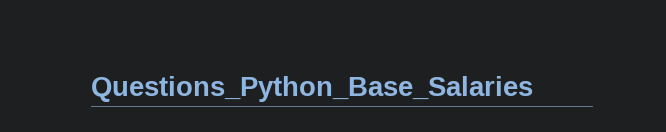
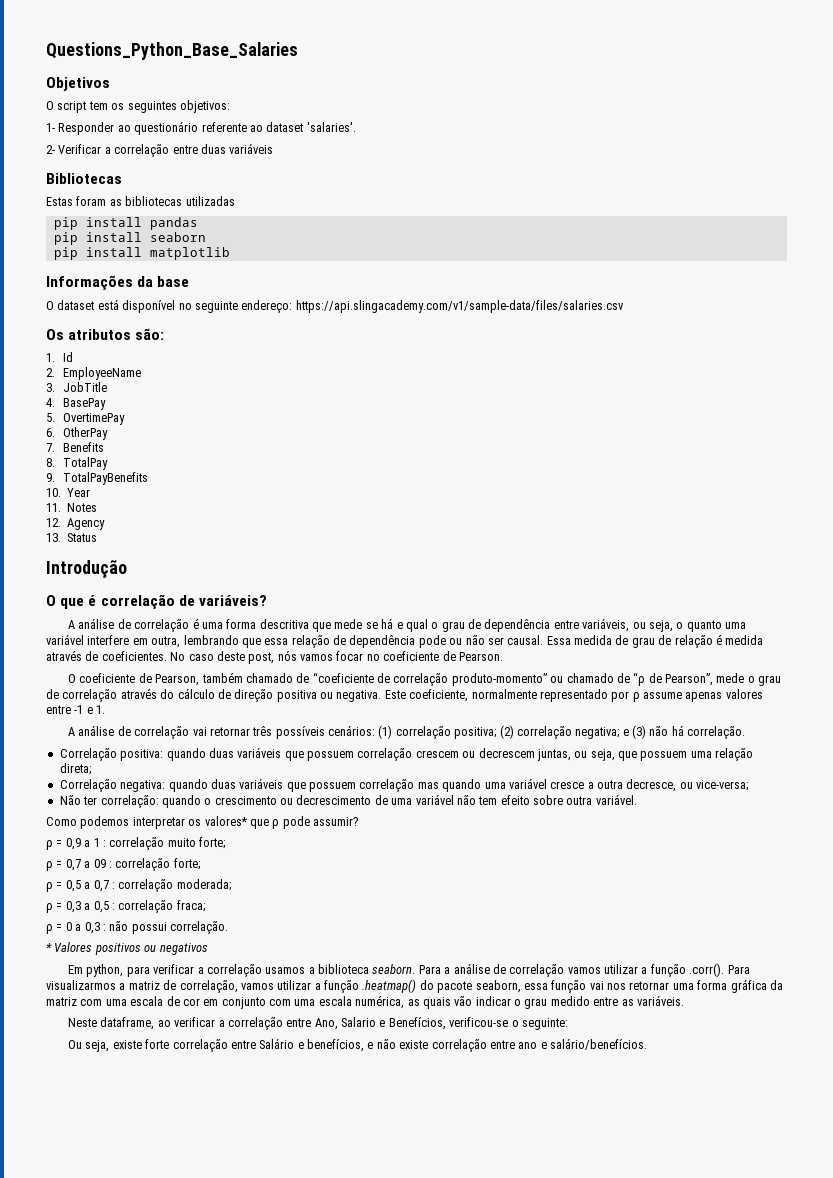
+ Objetivos
+ O script tem os seguintes objetivos:
+ 1- Responder ao questionário referente ao dataset 'salaries'.
+ 2- Verificar a correlação entre duas variáveis
+ Bibliotecas
+ Estas foram as bibliotecas utilizadas
+ pip install pandas
+ pip install seaborn
+ pip install matplotlib
+ Informações da base
+ O dataset está disponível no seguinte endereço: https://api.slingacademy.com/v1/sample-data/files/salaries.csv
+ Os atributos são:
+ 1. Id
+ 2. EmployeeName
+ 3. JobTitle
+ 4. BasePay
+ 5. OvertimePay
+ 6. OtherPay
+ 7. Benefits
+ 8. TotalPay
+ 9. TotalPayBenefits
+ 10. Year
+ 11. Notes
+ 12. Agency
+ 13. Status
+ Introdução
+ O que é correlação de variáveis?
+ A análise de correlação é uma forma descritiva que mede se há e qual o grau de dependência entre variáveis, ou seja, o quanto uma variável interfere em outra, lembrando que essa relação de dependência pode ou não ser causal. Essa medida de grau de relação é medida através de coeficientes. No caso deste post, nós vamos focar no coeficiente de Pearson.
+ O coeficiente de Pearson, também chamado de “coeficiente de correlação produto-momento” ou chamado de “ρ de Pearson”, mede o grau de correlação através do cálculo de direção positiva ou negativa. Este coeficiente, normalmente representado por ρ assume apenas valores entre -1 e 1.
+ A análise de correlação vai retornar três possíveis cenários: (1) correlação positiva; (2) correlação negativa; e (3) não há correlação.
+ Correlação positiva: quando duas variáveis que possuem correlação crescem ou decrescem juntas, ou seja, que possuem uma relação direta;
+ Correlação negativa: quando duas variáveis que possuem correlação mas quando uma variável cresce a outra decresce, ou vice-versa;
+ Não ter correlação: quando o crescimento ou decrescimento de uma variável não tem efeito sobre outra variável.
+ Como podemos interpretar os valores* que ρ pode assumir?
+ ρ = 0,9 a 1 : correlação muito forte;
+ ρ = 0,7 a 09 : correlação forte;
+ ρ = 0,5 a 0,7 : correlação moderada;
+ ρ = 0,3 a 0,5 : correlação fraca;
+ ρ = 0 a 0,3 : não possui correlação.
+ * Valores positivos ou negativos
+ Em python, para verificar a correlação usamos a biblioteca seaborn. Para a análise de correlação vamos utilizar a função .corr(). Para visualizarmos a matriz de correlação, vamos utilizar a função .heatmap() do pacote seaborn, essa função vai nos retornar uma forma gráfica da matriz com uma escala de cor em conjunto com uma escala numérica, as quais vão indicar o grau medido entre as variáveis.
+ Neste dataframe, ao verificar a correlação entre Ano, Salario e Benefícios, verificou-se o seguinte:
+ Ou seja, existe forte correlação entre Salário e benefícios, e não existe correlação entre ano e salário/benefícios.

